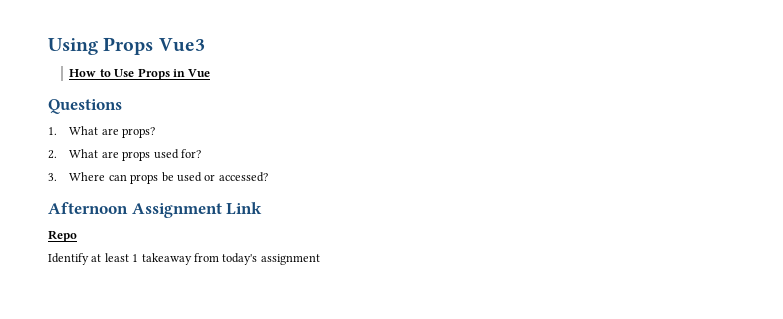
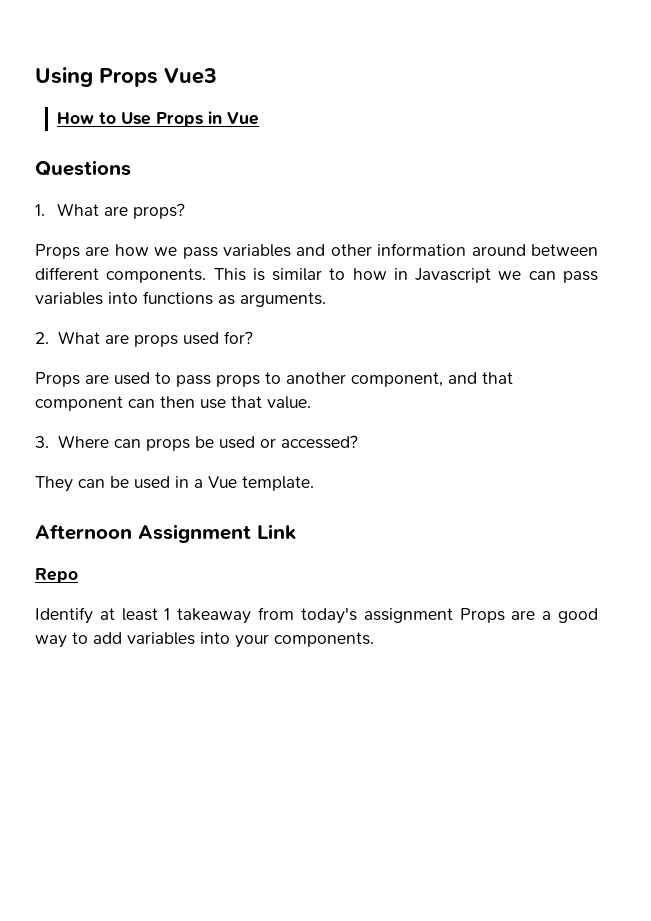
+ Props are how we pass variables and other information around between different components. This is similar to how in Javascript we can pass variables into functions as arguments.
+ Props are used to pass props to another component, and that component can then use that value.
+ They can be used in a Vue template.
- Identify at least 1 takeaway from today's assignment
+ Identify at least 1 takeaway from today's assignment Props are a good way to add variables into your components.

